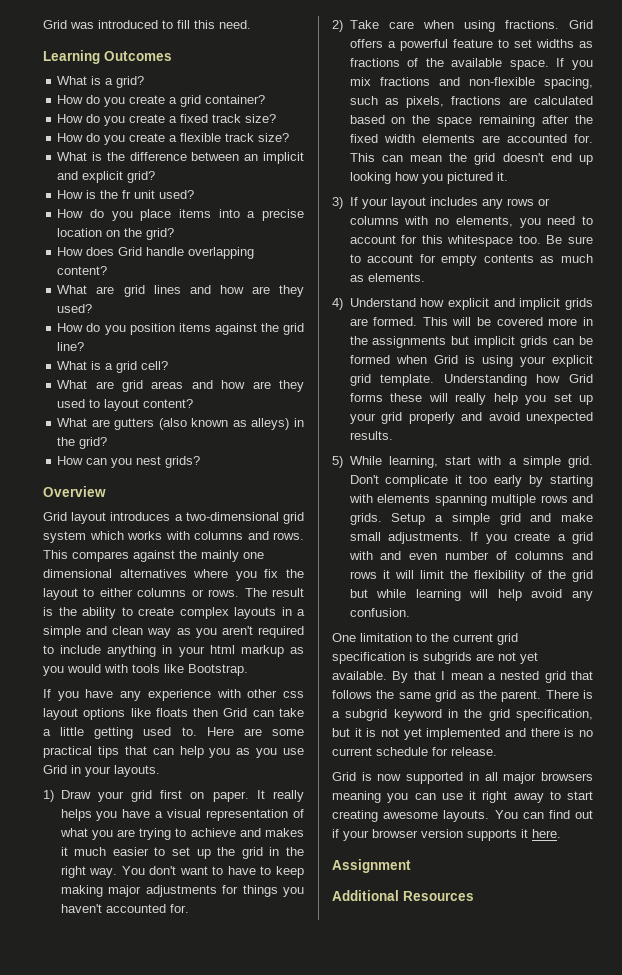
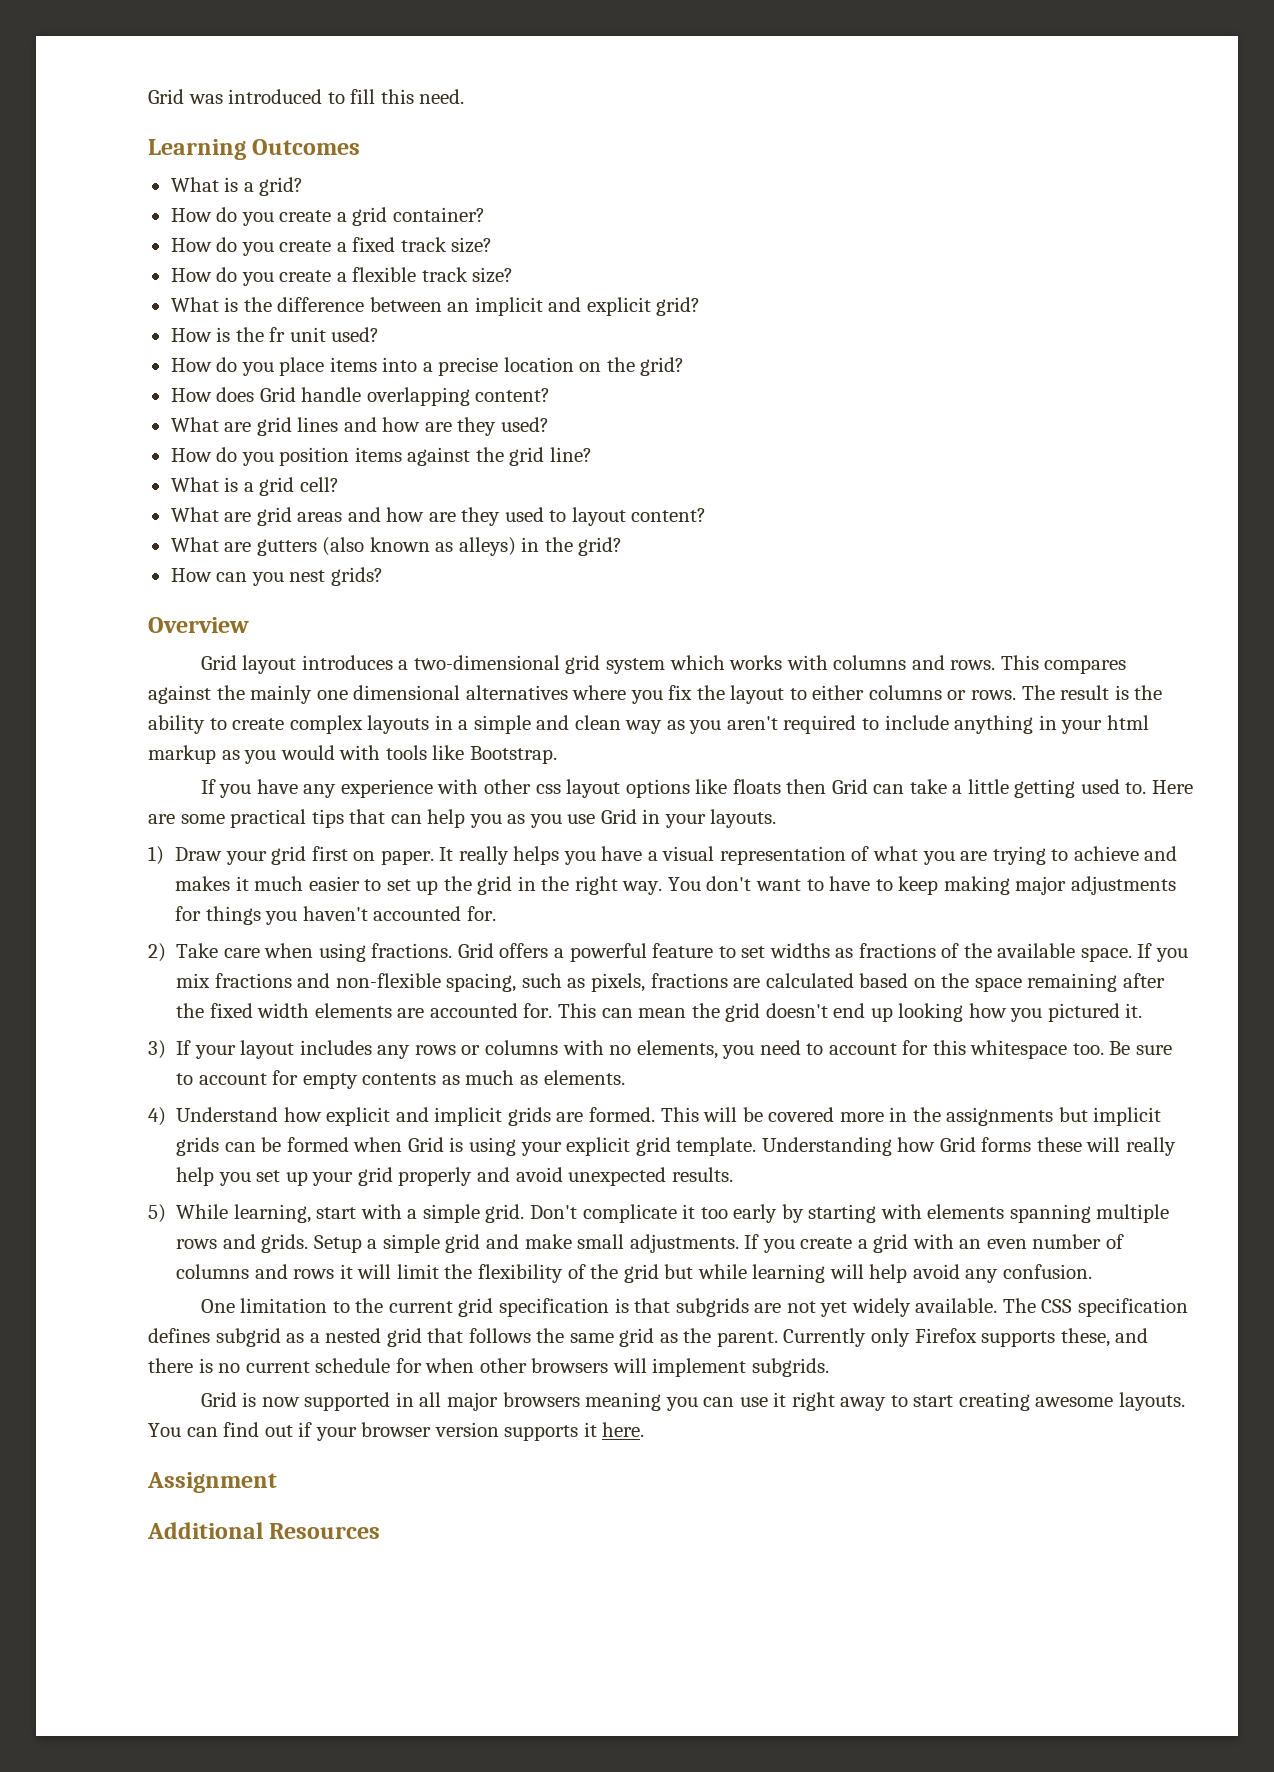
- If you create a grid with and even number of columns and rows it will limit the flexibility of the grid but while learning will help avoid any confusion.
+ If you create a grid with an even number of columns and rows it will limit the flexibility of the grid but while learning will help avoid any confusion.
- One limitation to the current grid specification is subgrids are not yet available. By that I mean a nested grid that follows the same grid as the parent.
+ One limitation to the current grid specification is that subgrids are not yet widely available. The CSS specification defines subgrid as a nested grid that follows the same grid as the parent.
- There is a subgrid keyword in the grid specification, but it is not yet implemented and there is no current schedule for release.
+ Currently only Firefox supports these, and there is no current schedule for when other browsers will implement subgrids.

